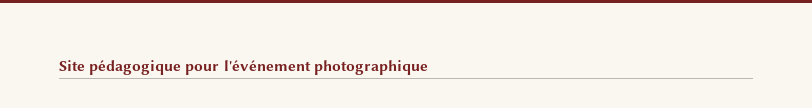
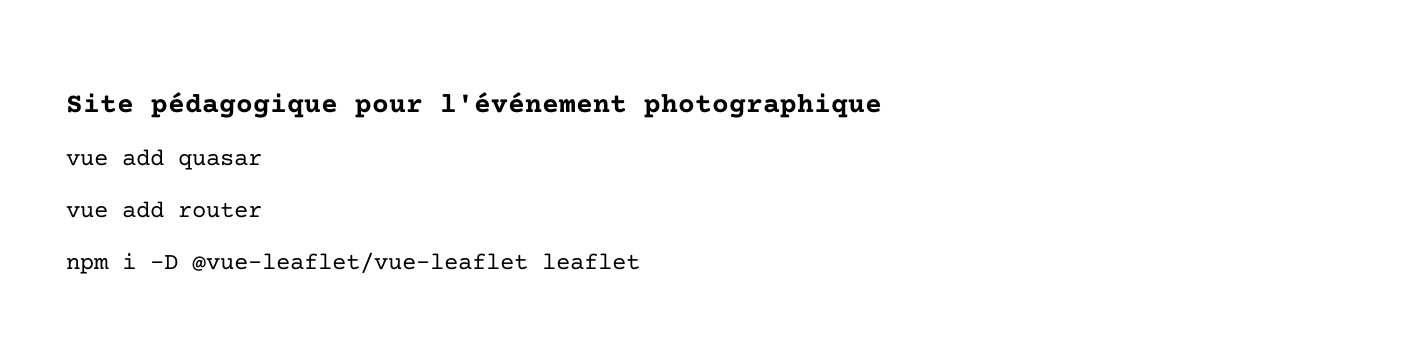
+ vue add quasar
+ vue add router
+ npm i -D @vue-leaflet/vue-leaflet leaflet

